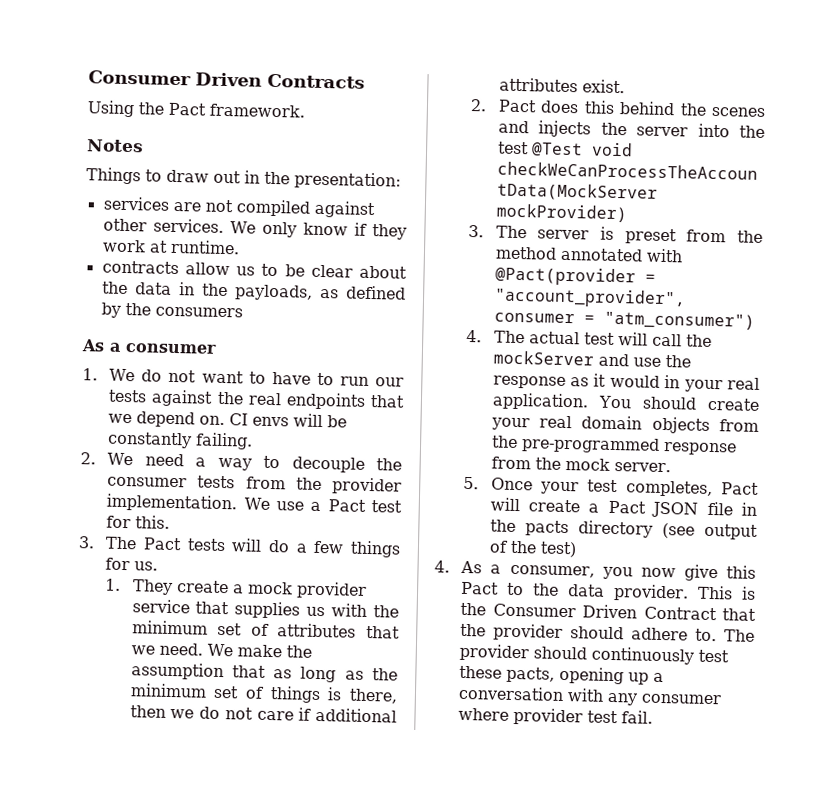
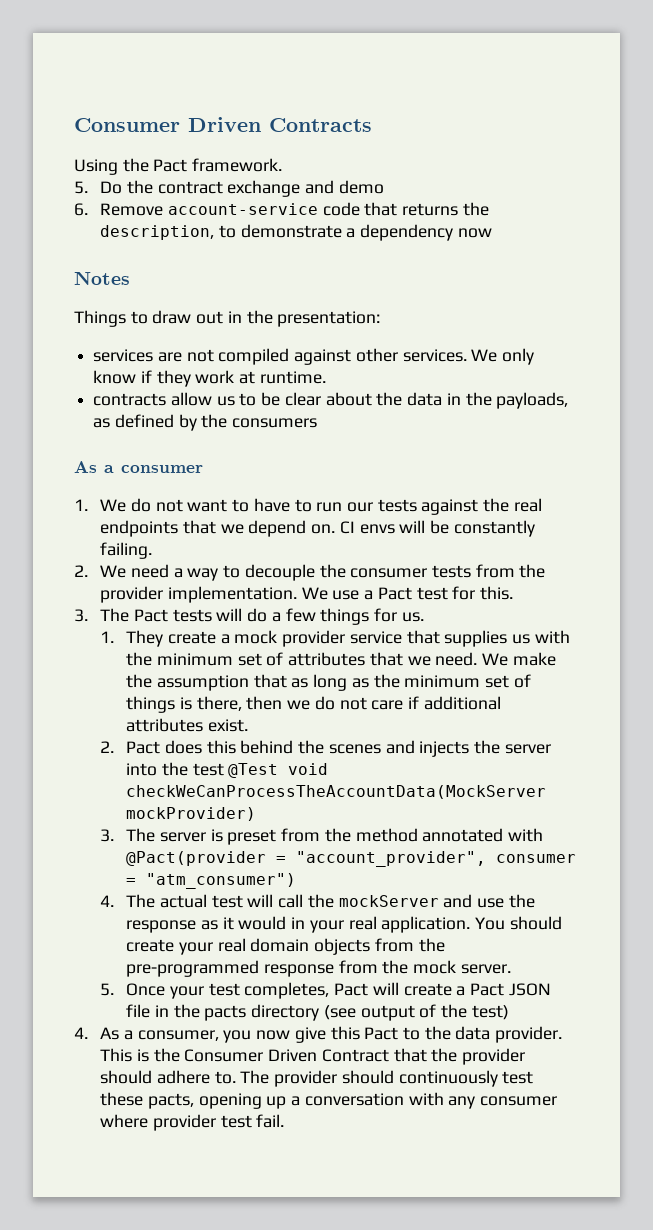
+ 5. Do the contract exchange and demo
+ 6. Remove account-service code that returns the description, to demonstrate a dependency now

